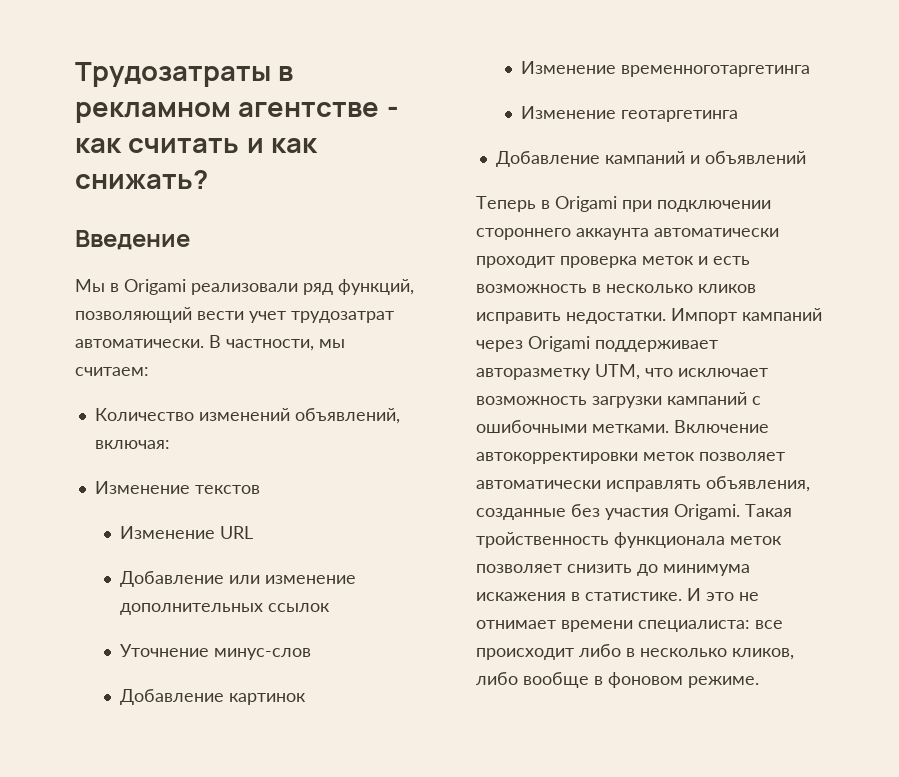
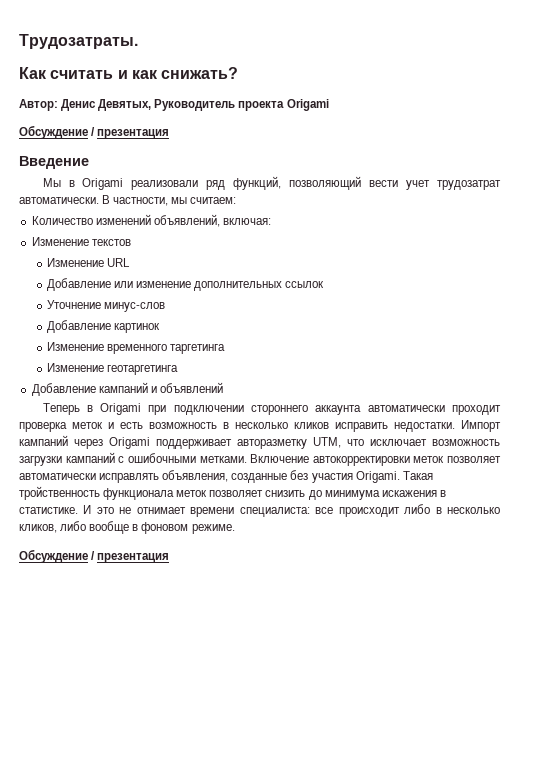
- Трудозатраты в рекламном агентстве - как считать и как снижать?
+ Трудозатраты.
+ Как считать и как снижать?
+ Автор: Денис Девятых, Руководитель проекта Origami
+ Обсуждение / презентация
- Изменение временноготаргетинга
+ Изменение временного таргетинга
  И это не отнимает времени специалиста: все происходит либо в несколько кликов, либо вообще в фоновом режиме.
+ Обсуждение / презентация

